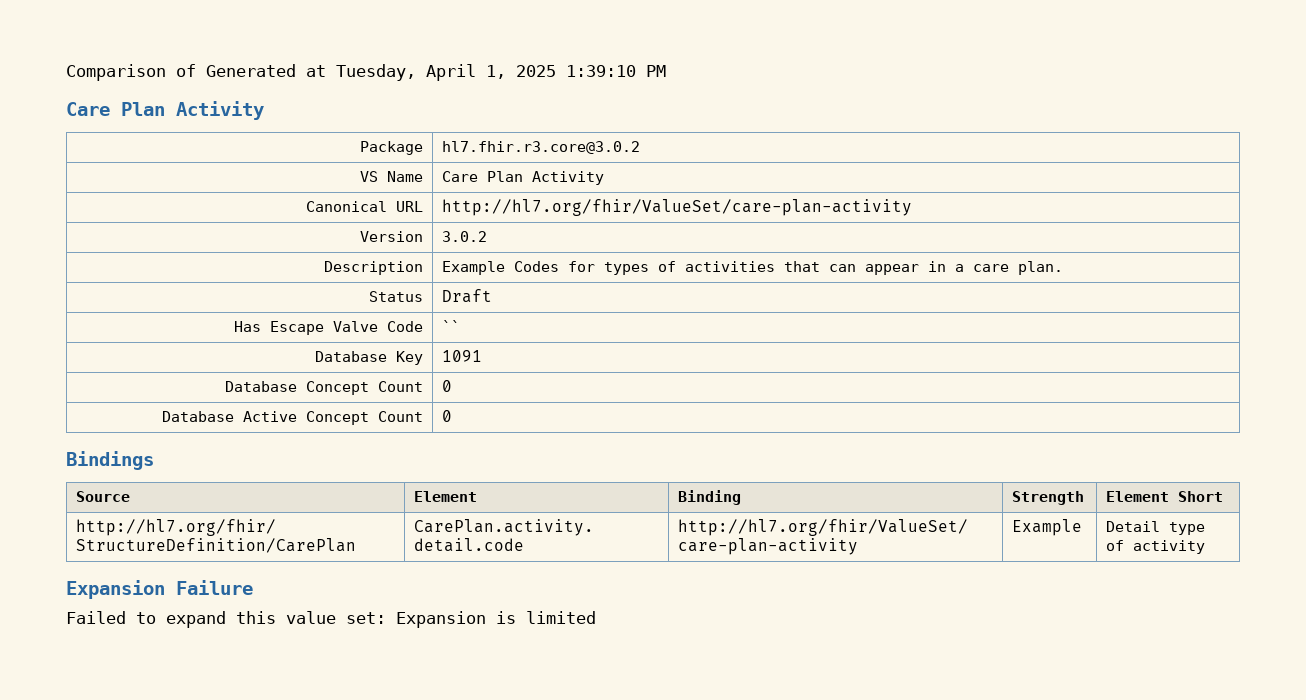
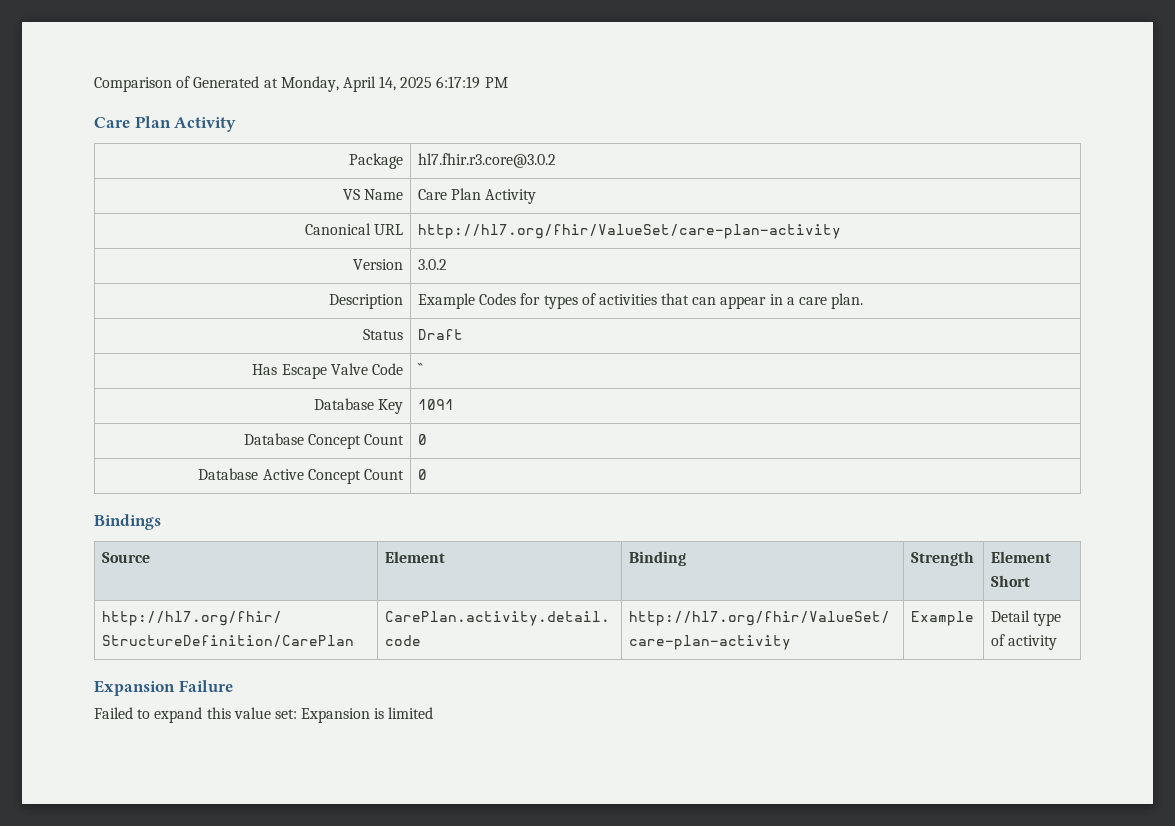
- Comparison of Generated at Tuesday, April 1, 2025 1:39:10 PM
+ Comparison of Generated at Monday, April 14, 2025 6:17:19 PM

